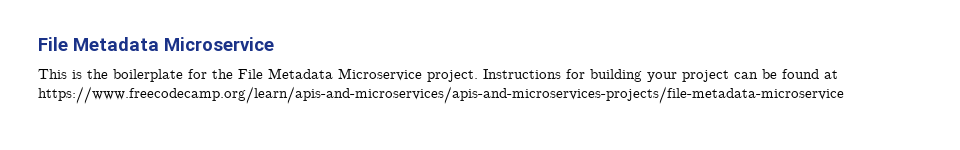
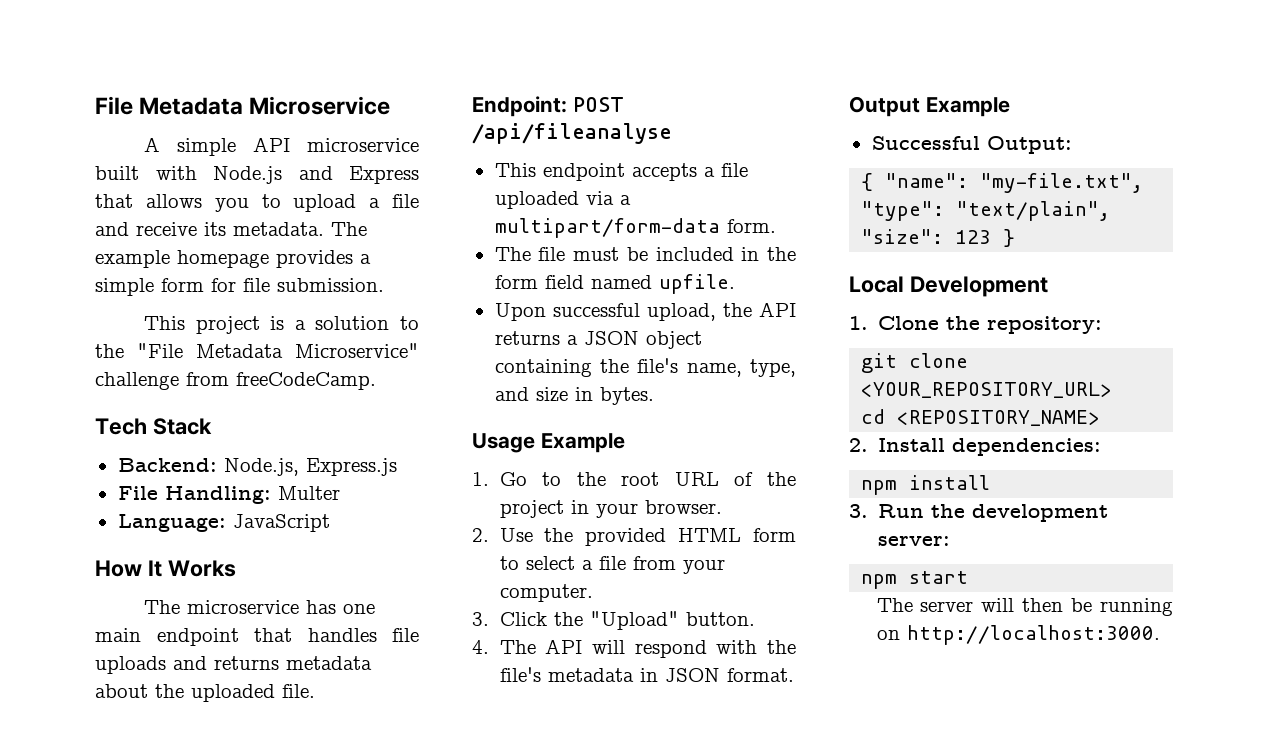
- This is the boilerplate for the File Metadata Microservice project. Instructions for building your project can be found at https://www.freecodecamp.org/learn/apis-and-microservices/apis-and-microservices-projects/file-metadata-microservice
+ A simple API microservice built with Node.js and Express that allows you to upload a file and receive its metadata. The example homepage provides a simple form for file submission.
+ This project is a solution to the "File Metadata Microservice" challenge from freeCodeCamp.
+ Tech Stack
+ Backend: Node.js, Express.js
+ File Handling: Multer
+ Language: JavaScript
+ How It Works
+ The microservice has one main endpoint that handles file uploads and returns metadata about the uploaded file.
+ Endpoint: POST /api/fileanalyse
+ This endpoint accepts a file uploaded via a multipart/form-data form.
+ The file must be included in the form field named upfile.
+ Upon successful upload, the API returns a JSON object containing the file's name, type, and size in bytes.
+ Usage Example
+ 1. Go to the root URL of the project in your browser.
+ 2. Use the provided HTML form to select a file from your computer.
+ 3. Click the "Upload" button.
+ 4. The API will respond with the file's metadata in JSON format.
+ Output Example
+ Successful Output:
+ { "name": "my-file.txt", "type": "text/plain", "size": 123 }
+ Local Development
+ 1. Clone the repository:
+ git clone <YOUR_REPOSITORY_URL>
+ cd <REPOSITORY_NAME>
+ 2. Install dependencies:
+ npm install
+ 3. Run the development server:
+ npm start
+ The server will then be running on http://localhost:3000.

